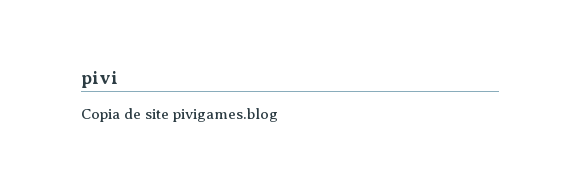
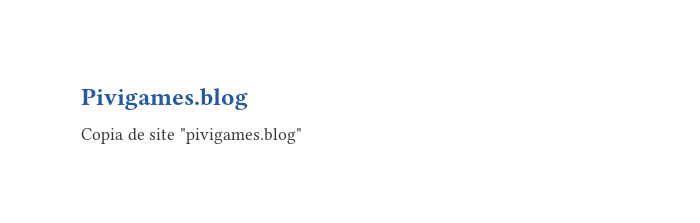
- pivi
+ Pivigames.blog
- Copia de site pivigames.blog
+ Copia de site "pivigames.blog"

